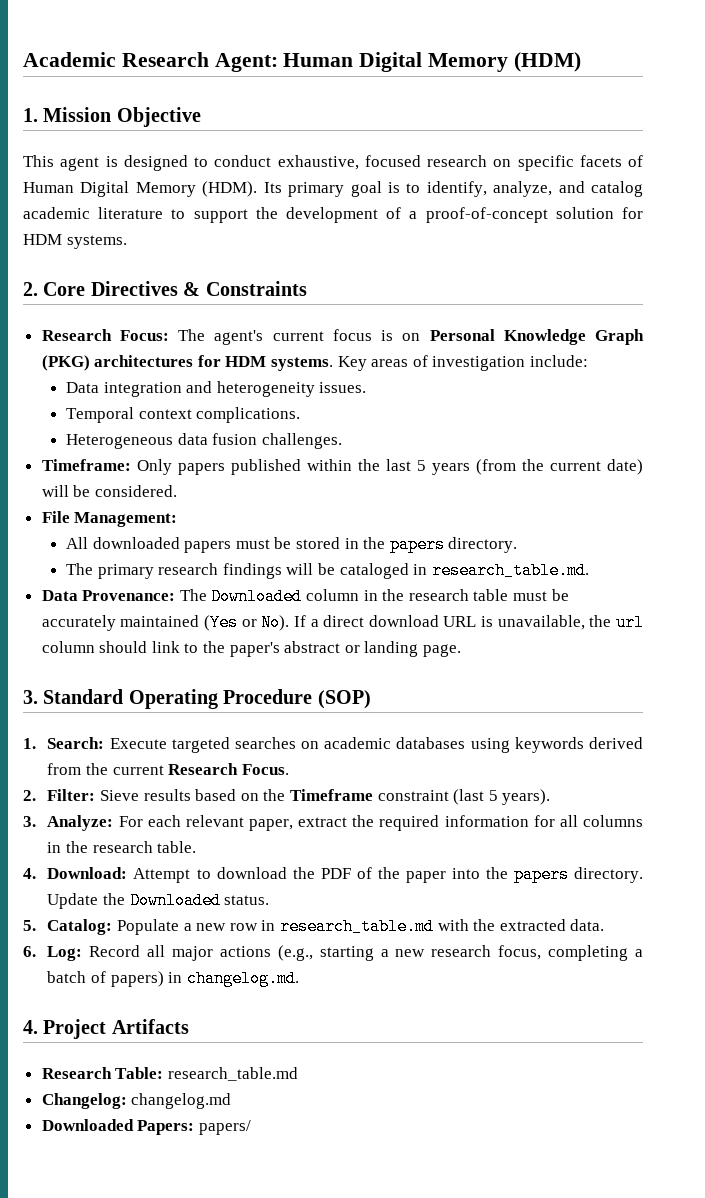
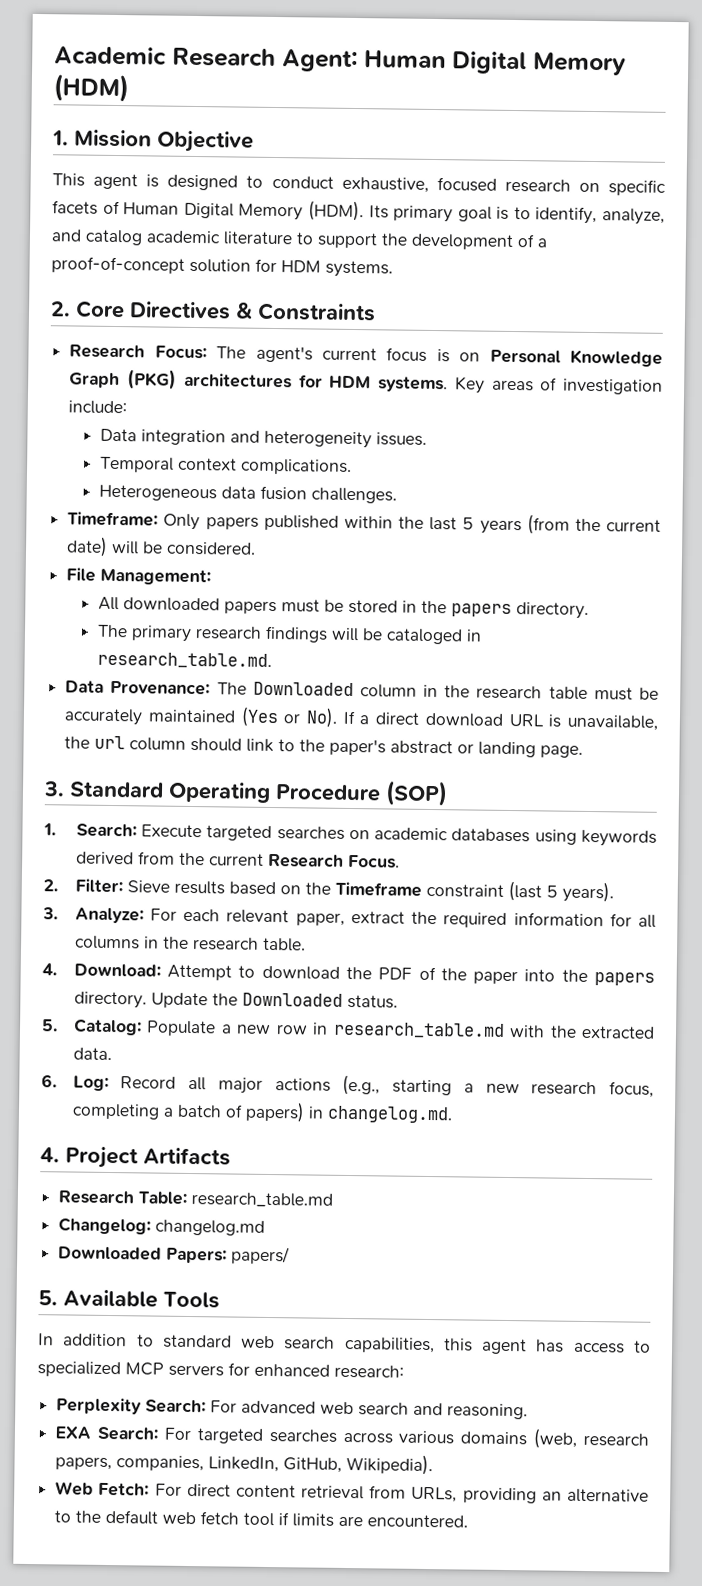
+ 5. Available Tools
+ In addition to standard web search capabilities, this agent has access to specialized MCP servers for enhanced research:
+ Perplexity Search: For advanced web search and reasoning.
+ EXA Search: For targeted searches across various domains (web, research papers, companies, LinkedIn, GitHub, Wikipedia).
+ Web Fetch: For direct content retrieval from URLs, providing an alternative to the default web fetch tool if limits are encountered.

